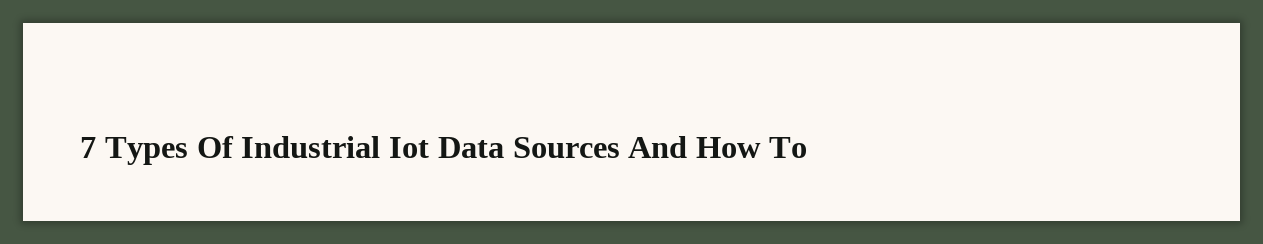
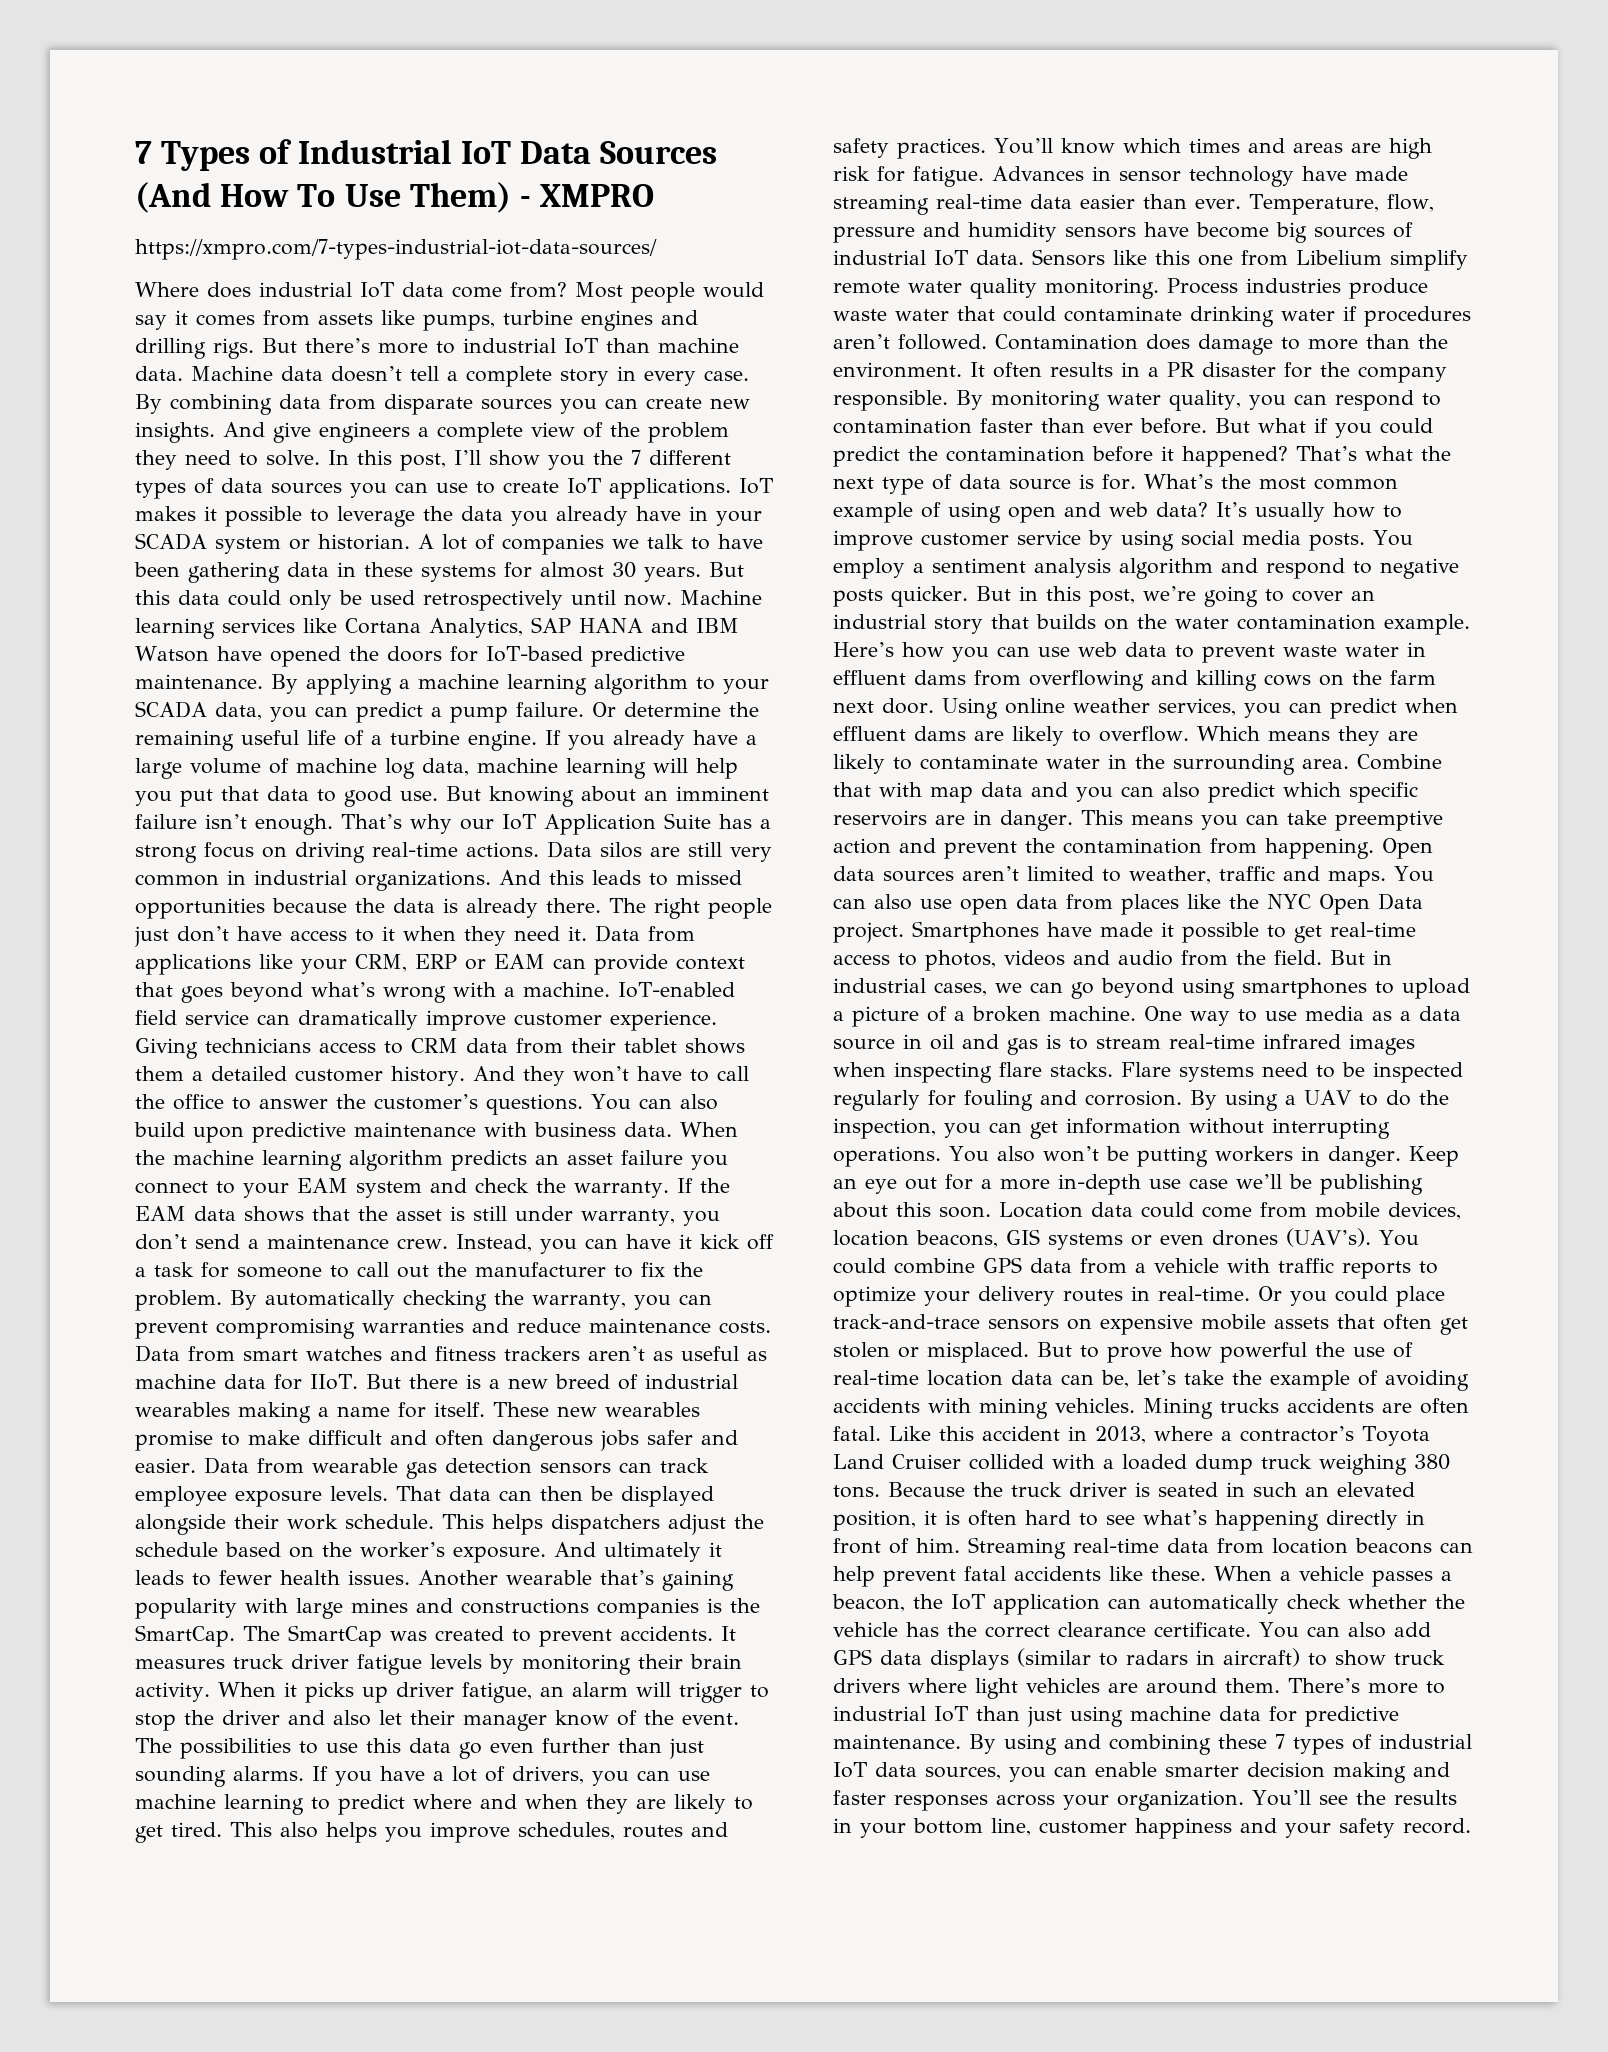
- 7 Types Of Industrial Iot Data Sources And How To
+ 7 Types of Industrial IoT Data Sources (And How To Use Them) - XMPRO
+ https://xmpro.com/7-types-industrial-iot-data-sources/
+ Where does industrial IoT data come from? Most people would say it comes from assets like pumps, turbine engines and drilling rigs. But there’s more to industrial IoT than machine data. Machine data doesn’t tell a complete story in every case. By combining data from disparate sources you can create new insights. And give engineers a complete view of the problem they need to solve. In this post, I’ll show you the 7 different types of data sources you can use to create IoT applications. IoT makes it possible to leverage the data you already have in your SCADA system or historian. A lot of companies we talk to have been gathering data in these systems for almost 30 years. But this data could only be used retrospectively until now. Machine learning services like Cortana Analytics, SAP HANA and IBM Watson have opened the doors for IoT-based predictive maintenance. By applying a machine learning algorithm to your SCADA data, you can predict a pump failure. Or determine the remaining useful life of a turbine engine. If you already have a large volume of machine log data, machine learning will help you put that data to good use. But knowing about an imminent failure isn’t enough. That’s why our IoT Application Suite has a strong focus on driving real-time actions. Data silos are still very common in industrial organizations. And this leads to missed opportunities because the data is already there. The right people just don’t have access to it when they need it. Data from applications like your CRM, ERP or EAM can provide context that goes beyond what’s wrong with a machine. IoT-enabled field service can dramatically improve customer experience. Giving technicians access to CRM data from their tablet shows them a detailed customer history. And they won’t have to call the office to answer the customer’s questions. You can also build upon predictive maintenance with business data. When the machine learning algorithm predicts an asset failure you connect to your EAM system and check the warranty. If the EAM data shows that the asset is still under warranty, you don’t send a maintenance crew. Instead, you can have it kick off a task for someone to call out the manufacturer to fix the problem. By automatically checking the warranty, you can prevent compromising warranties and reduce maintenance costs. Data from smart watches and fitness trackers aren’t as useful as machine data for IIoT. But there is a new breed of industrial wearables making a name for itself. These new wearables promise to make difficult and often dangerous jobs safer and easier. Data from wearable gas detection sensors can track employee exposure levels. That data can then be displayed alongside their work schedule. This helps dispatchers adjust the schedule based on the worker’s exposure. And ultimately it leads to fewer health issues. Another wearable that’s gaining popularity with large mines and constructions companies is the SmartCap. The SmartCap was created to prevent accidents. It measures truck driver fatigue levels by monitoring their brain activity. When it picks up driver fatigue, an alarm will trigger to stop the driver and also let their manager know of the event. The possibilities to use this data go even further than just sounding alarms. If you have a lot of drivers, you can use machine learning to predict where and when they are likely to get tired. This also helps you improve schedules, routes and safety practices. You’ll know which times and areas are high risk for fatigue. Advances in sensor technology have made streaming real-time data easier than ever. Temperature, flow, pressure and humidity sensors have become big sources of industrial IoT data. Sensors like this one from Libelium simplify remote water quality monitoring. Process industries produce waste water that could contaminate drinking water if procedures aren’t followed. Contamination does damage to more than the environment. It often results in a PR disaster for the company responsible. By monitoring water quality, you can respond to contamination faster than ever before. But what if you could predict the contamination before it happened? That’s what the next type of data source is for. What’s the most common example of using open and web data? It’s usually how to improve customer service by using social media posts. You employ a sentiment analysis algorithm and respond to negative posts quicker. But in this post, we’re going to cover an industrial story that builds on the water contamination example. Here’s how you can use web data to prevent waste water in effluent dams from overflowing and killing cows on the farm next door. Using online weather services, you can predict when effluent dams are likely to overflow. Which means they are likely to contaminate water in the surrounding area. Combine that with map data and you can also predict which specific reservoirs are in danger. This means you can take preemptive action and prevent the contamination from happening. Open data sources aren’t limited to weather, traffic and maps. You can also use open data from places like the NYC Open Data project. Smartphones have made it possible to get real-time access to photos, videos and audio from the field. But in industrial cases, we can go beyond using smartphones to upload a picture of a broken machine. One way to use media as a data source in oil and gas is to stream real-time infrared images when inspecting flare stacks. Flare systems need to be inspected regularly for fouling and corrosion. By using a UAV to do the inspection, you can get information without interrupting operations. You also won’t be putting workers in danger. Keep an eye out for a more in-depth use case we’ll be publishing about this soon. Location data could come from mobile devices, location beacons, GIS systems or even drones (UAV’s). You could combine GPS data from a vehicle with traffic reports to optimize your delivery routes in real-time. Or you could place track-and-trace sensors on expensive mobile assets that often get stolen or misplaced. But to prove how powerful the use of real-time location data can be, let’s take the example of avoiding accidents with mining vehicles. Mining trucks accidents are often fatal. Like this accident in 2013, where a contractor’s Toyota Land Cruiser collided with a loaded dump truck weighing 380 tons. Because the truck driver is seated in such an elevated position, it is often hard to see what’s happening directly in front of him. Streaming real-time data from location beacons can help prevent fatal accidents like these. When a vehicle passes a beacon, the IoT application can automatically check whether the vehicle has the correct clearance certificate. You can also add GPS data displays (similar to radars in aircraft) to show truck drivers where light vehicles are around them. There’s more to industrial IoT than just using machine data for predictive maintenance. By using and combining these 7 types of industrial IoT data sources, you can enable smarter decision making and faster responses across your organization. You’ll see the results in your bottom line, customer happiness and your safety record.

